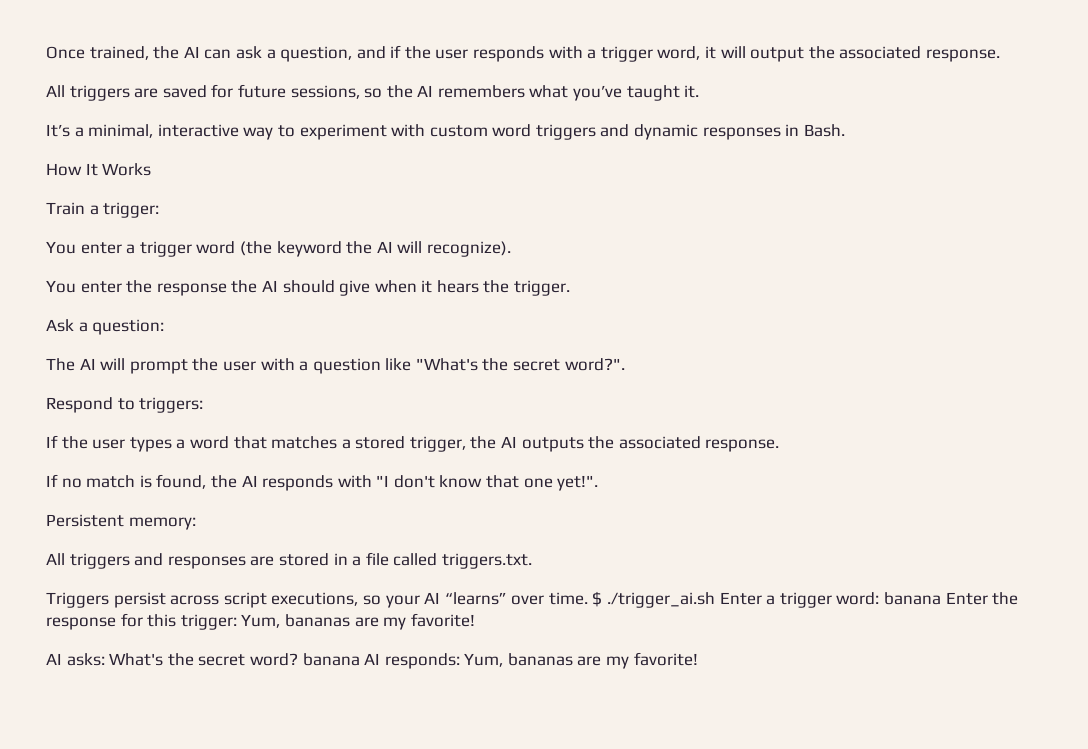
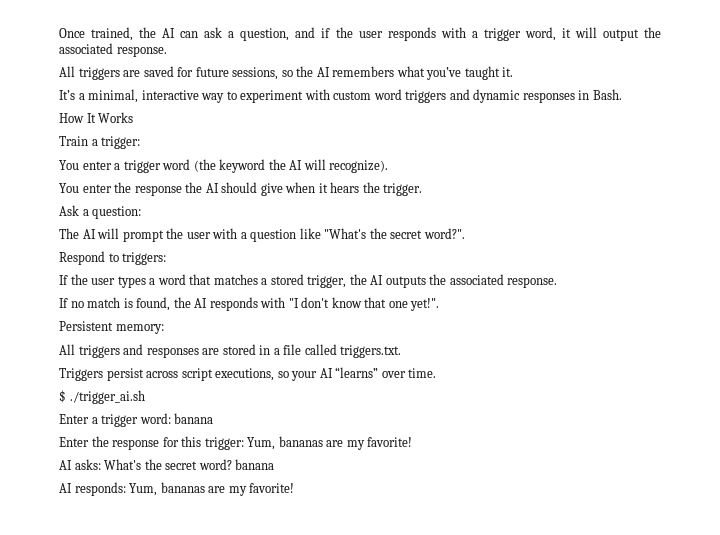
- Triggers persist across script executions, so your AI “learns” over time. $ ./trigger_ai.sh Enter a trigger word: banana Enter the response for this trigger: Yum, bananas are my favorite!
+ Triggers persist across script executions, so your AI “learns” over time.
+ $ ./trigger_ai.sh
+ Enter a trigger word: banana
+ Enter the response for this trigger: Yum, bananas are my favorite!
- AI asks: What's the secret word? banana AI responds: Yum, bananas are my favorite!
+ AI asks: What's the secret word? banana
+ AI responds: Yum, bananas are my favorite!

